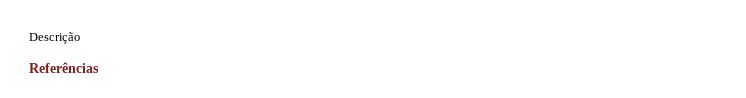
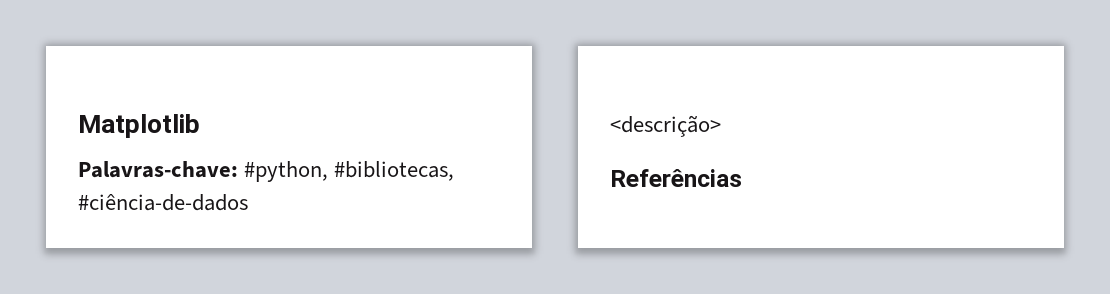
- Descrição
+ Matplotlib
+ Palavras-chave: #python, #bibliotecas, #ciência-de-dados
+ <descrição>

